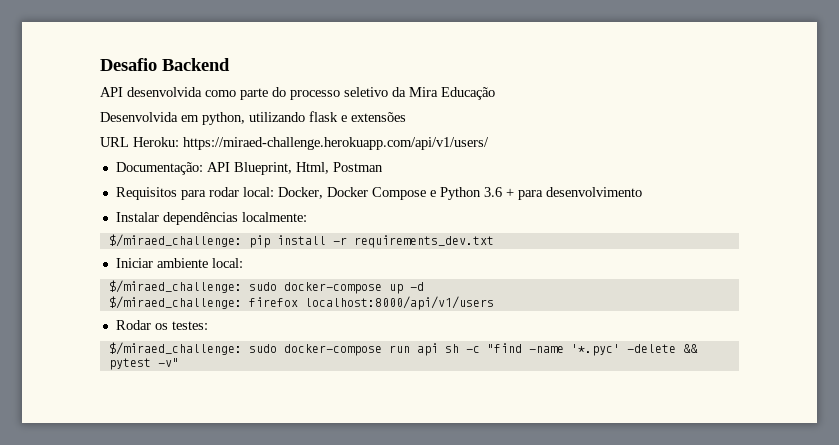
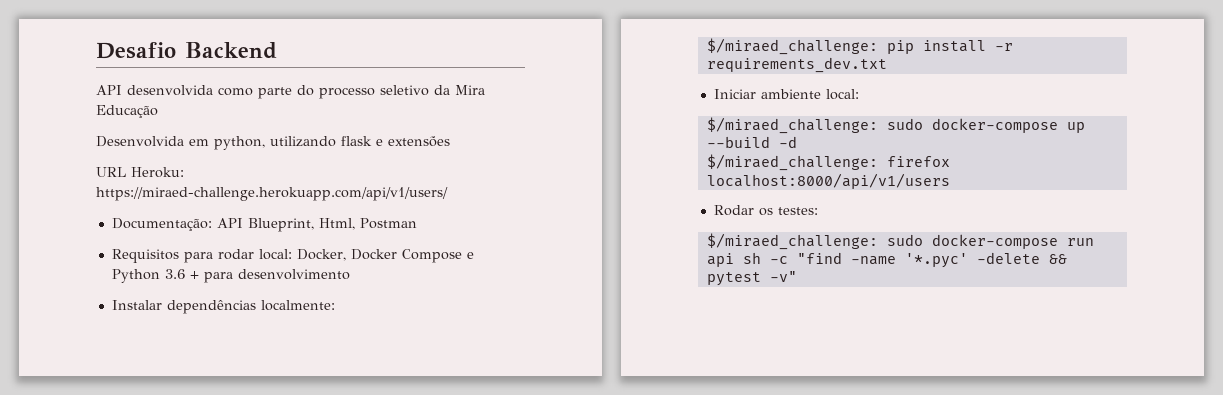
- $/miraed_challenge: sudo docker-compose up -d
+ $/miraed_challenge: sudo docker-compose up --build -d

